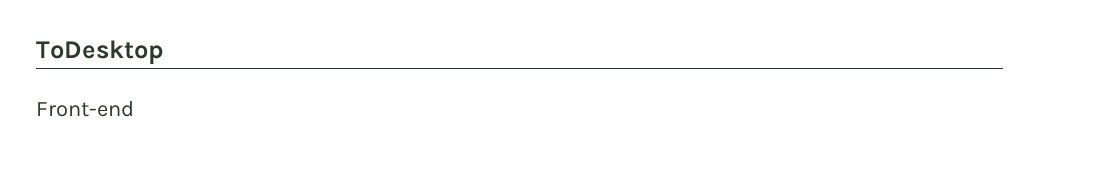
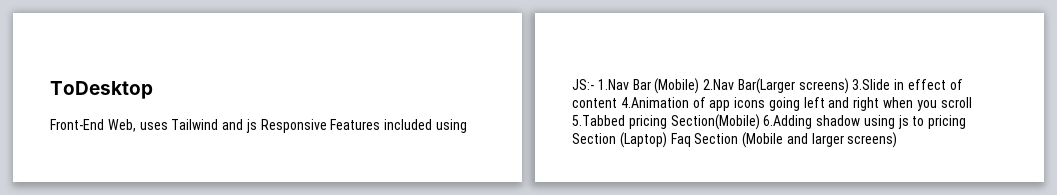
- Front-end
+ Front-End Web, uses Tailwind and js Responsive Features included using JS:- 1.Nav Bar (Mobile) 2.Nav Bar(Larger screens) 3.Slide in effect of content 4.Animation of app icons going left and right when you scroll 5.Tabbed pricing Section(Mobile) 6.Adding shadow using js to pricing Section (Laptop) Faq Section (Mobile and larger screens)

